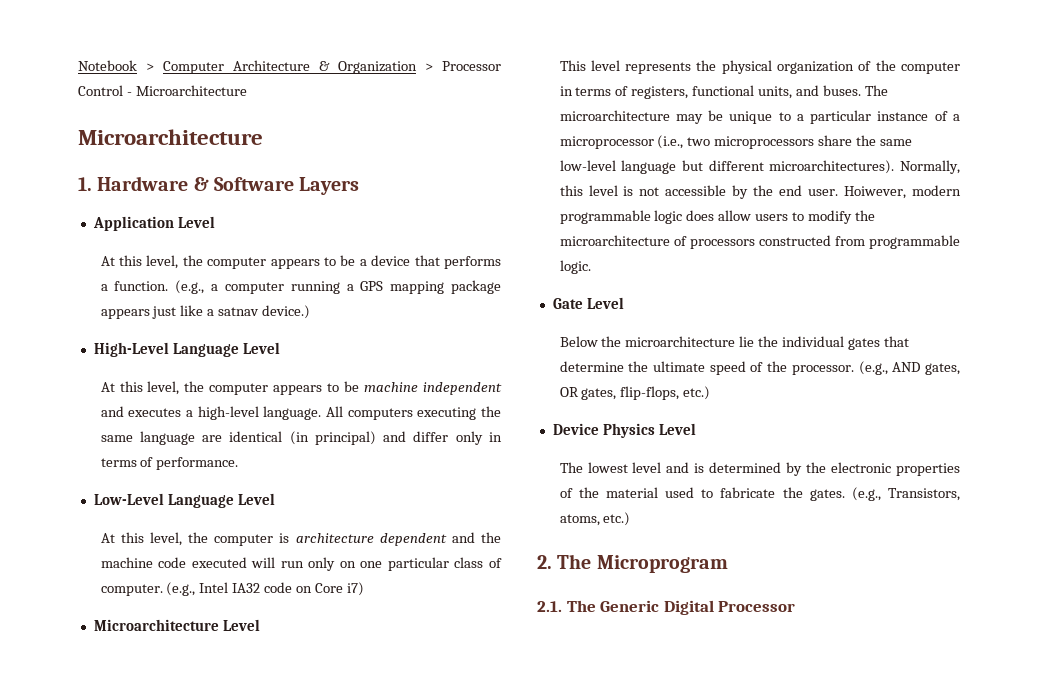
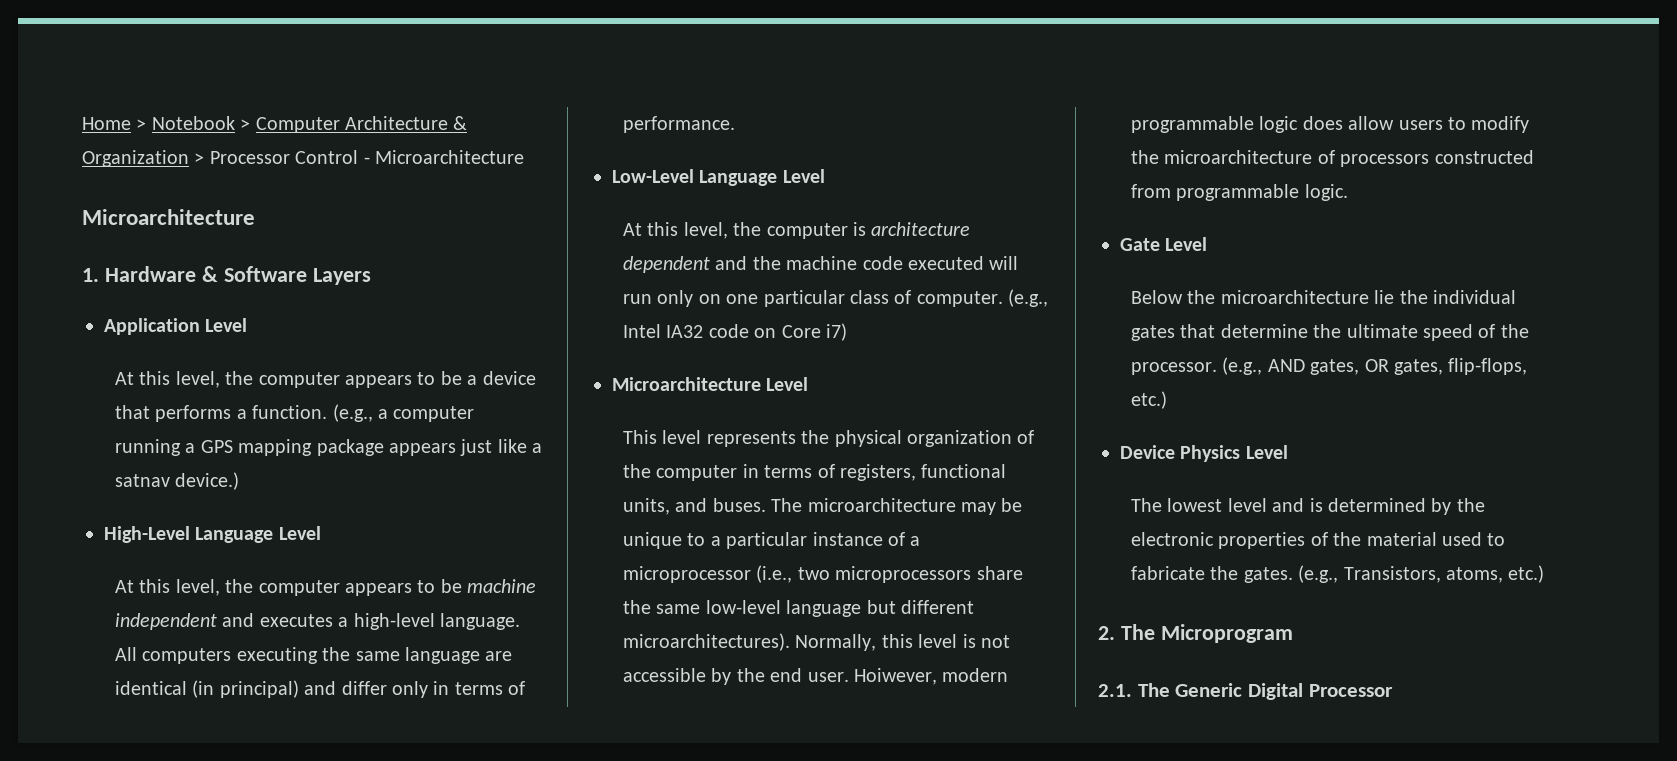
- Notebook > Computer Architecture & Organization > Processor Control - Microarchitecture
+ Home > Notebook > Computer Architecture & Organization > Processor Control - Microarchitecture

